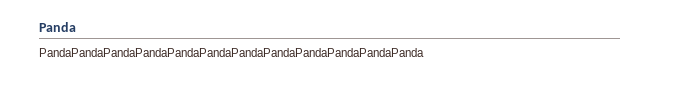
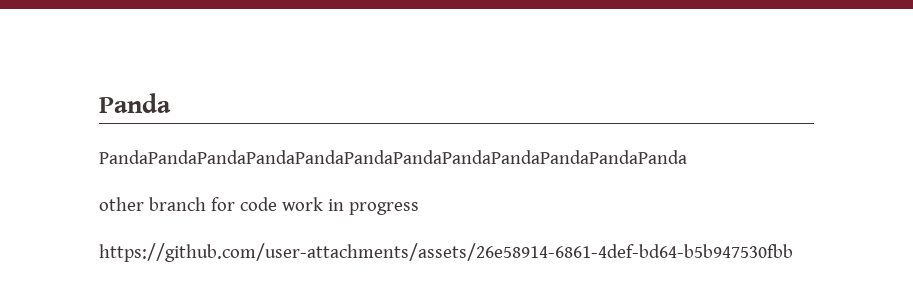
+ other branch for code work in progress
+ https://github.com/user-attachments/assets/26e58914-6861-4def-bd64-b5b947530fbb

